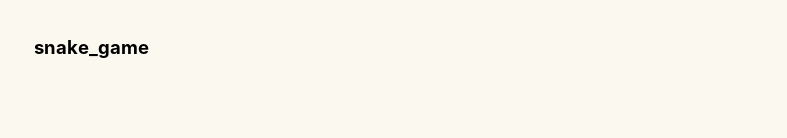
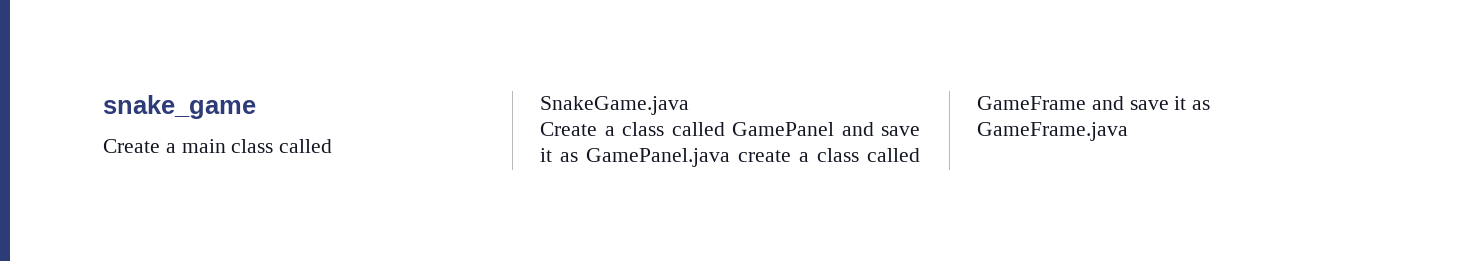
+ Create a main class called SnakeGame.java
+ Create a class called GamePanel and save it as GamePanel.java create a class called GameFrame and save it as GameFrame.java

